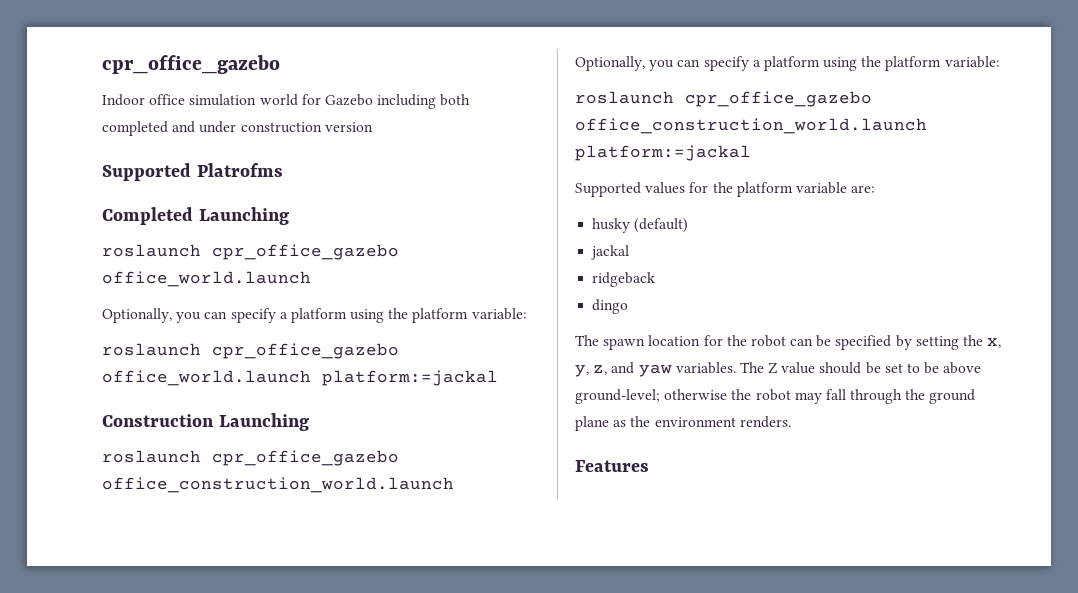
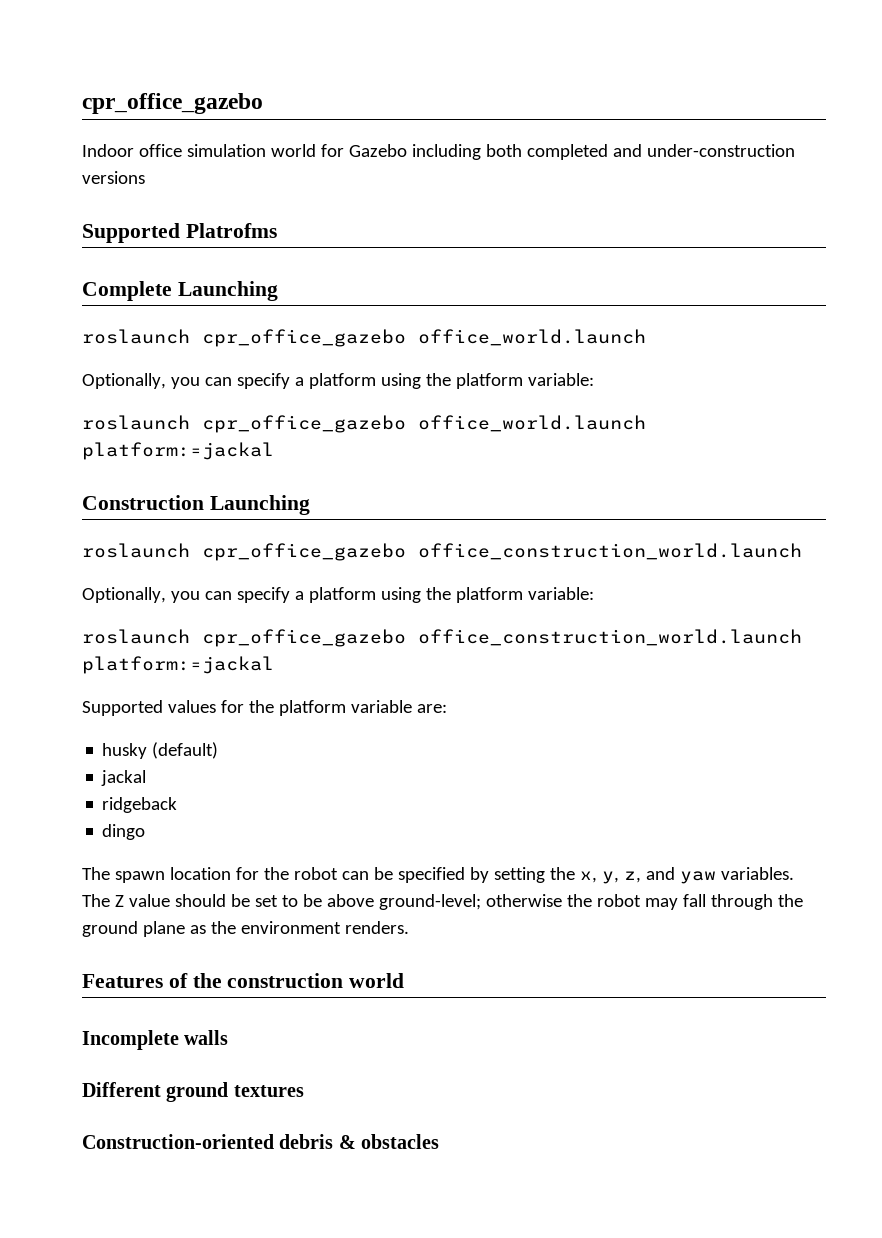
- Indoor office simulation world for Gazebo including both completed and under construction version
+ Indoor office simulation world for Gazebo including both completed and under-construction versions
- Completed Launching
+ Complete Launching
- Features
+ Features of the construction world
+ Incomplete walls
+ Different ground textures
+ Construction-oriented debris & obstacles

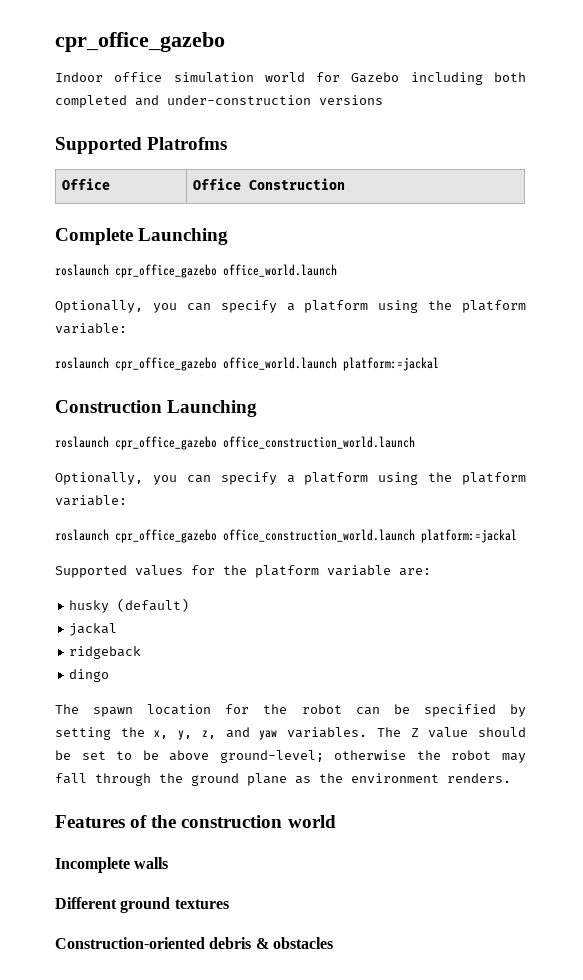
+ Office | Office Construction

